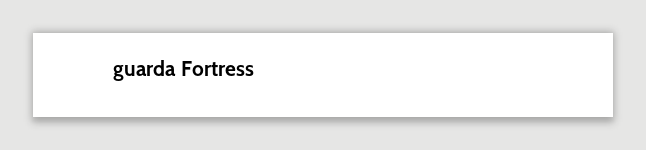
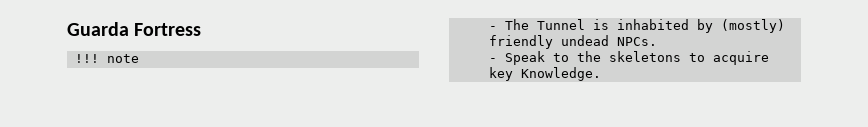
- guarda Fortress
+ Guarda Fortress
+ !!! note
+ - The Tunnel is inhabited by (mostly) friendly undead NPCs.
+ - Speak to the skeletons to acquire key Knowledge.

